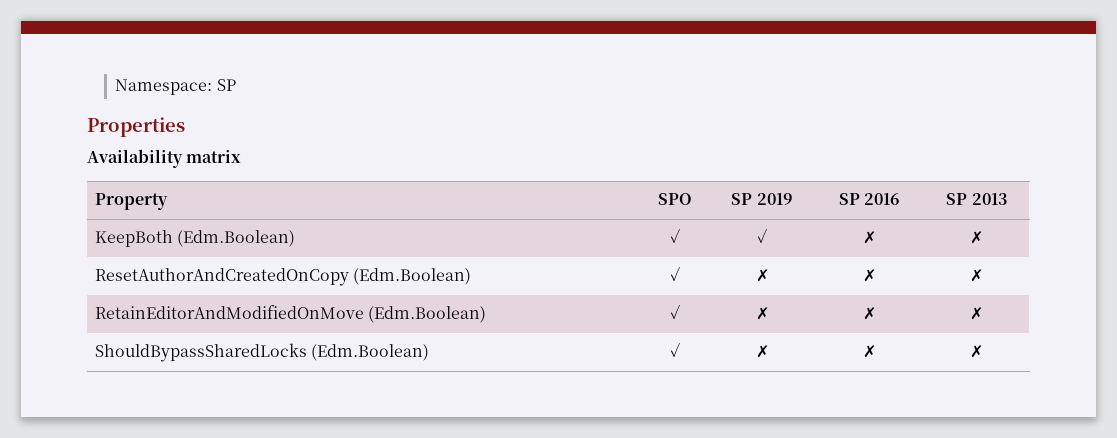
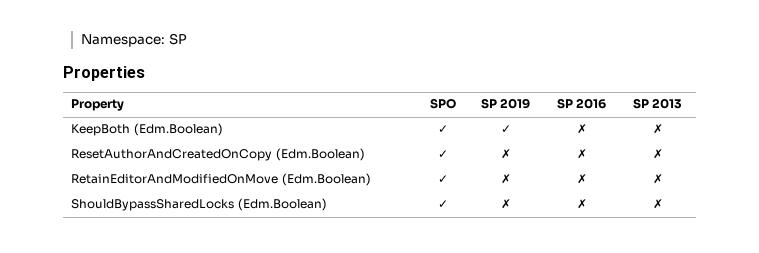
- Availability matrix

